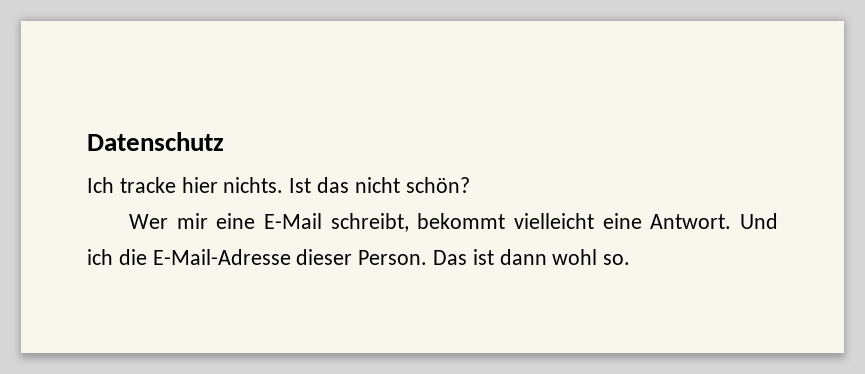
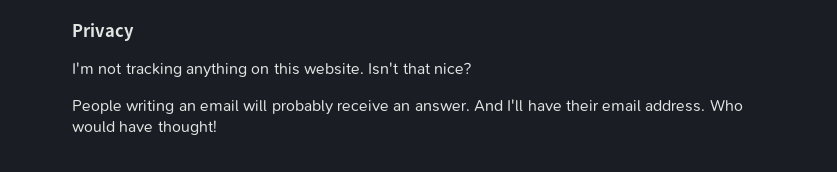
- Datenschutz
- Ich tracke hier nichts. Ist das nicht schön?
- Wer mir eine E-Mail schreibt, bekommt vielleicht eine Antwort. Und ich die E-Mail-Adresse dieser Person. Das ist dann wohl so.
+ Privacy
+ I'm not tracking anything on this website. Isn't that nice?
+ People writing an email will probably receive an answer. And I'll have their email address. Who would have thought!

